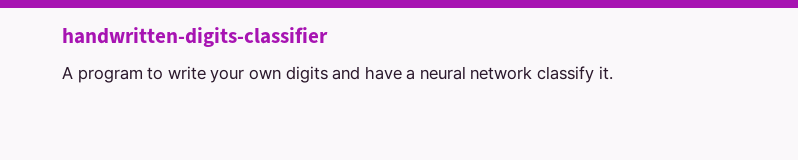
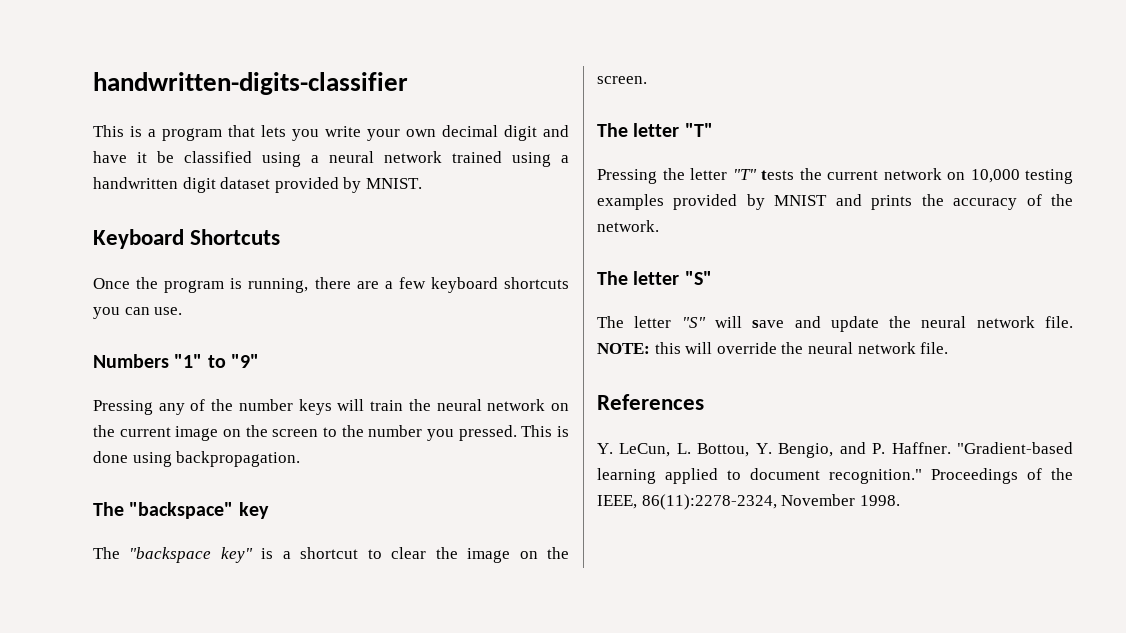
- A program to write your own digits and have a neural network classify it.
+ This is a program that lets you write your own decimal digit and have it be classified using a neural network trained using a handwritten digit dataset provided by MNIST.
+ Keyboard Shortcuts
+ Once the program is running, there are a few keyboard shortcuts you can use.
+ Numbers "1" to "9"
+ Pressing any of the number keys will train the neural network on the current image on the screen to the number you pressed. This is done using backpropagation.
+ The "backspace" key
+ The "backspace key" is a shortcut to clear the image on the screen.
+ The letter "T"
+ Pressing the letter "T" tests the current network on 10,000 testing examples provided by MNIST and prints the accuracy of the network.
+ The letter "S"
+ The letter "S" will save and update the neural network file. NOTE: this will override the neural network file.
+ References
+ Y. LeCun, L. Bottou, Y. Bengio, and P. Haffner. "Gradient-based learning applied to document recognition." Proceedings of the IEEE, 86(11):2278-2324, November 1998.

